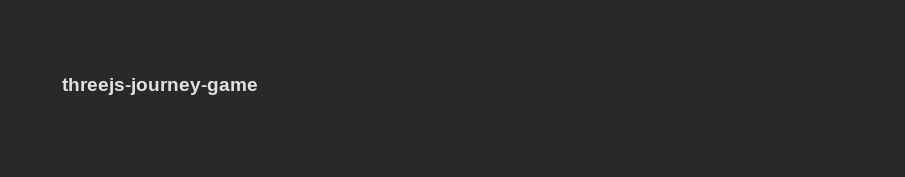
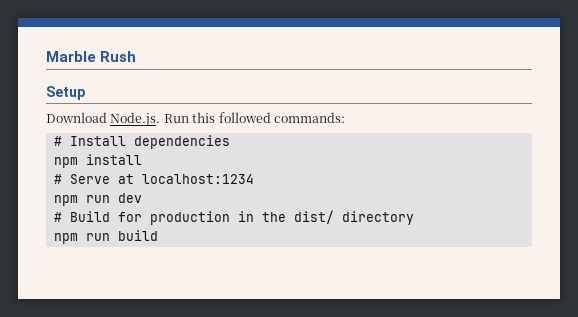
- threejs-journey-game
+ Marble Rush
+ Setup
+ Download Node.js. Run this followed commands:
+ # Install dependencies
+ npm install
+ # Serve at localhost:1234
+ npm run dev
+ # Build for production in the dist/ directory
+ npm run build

